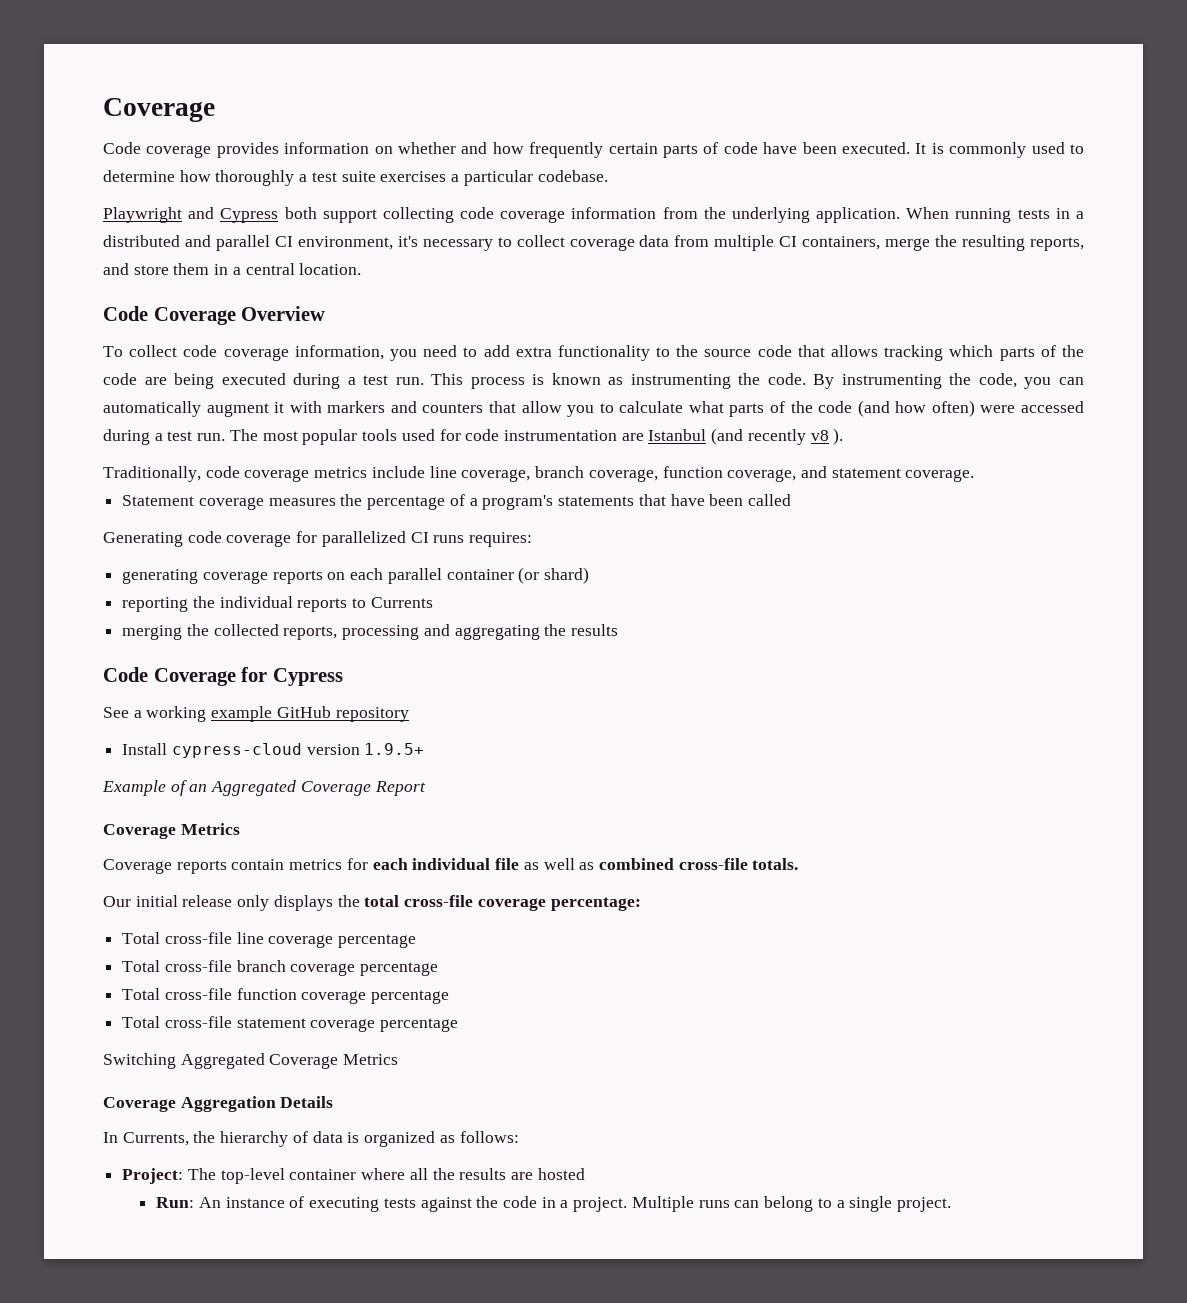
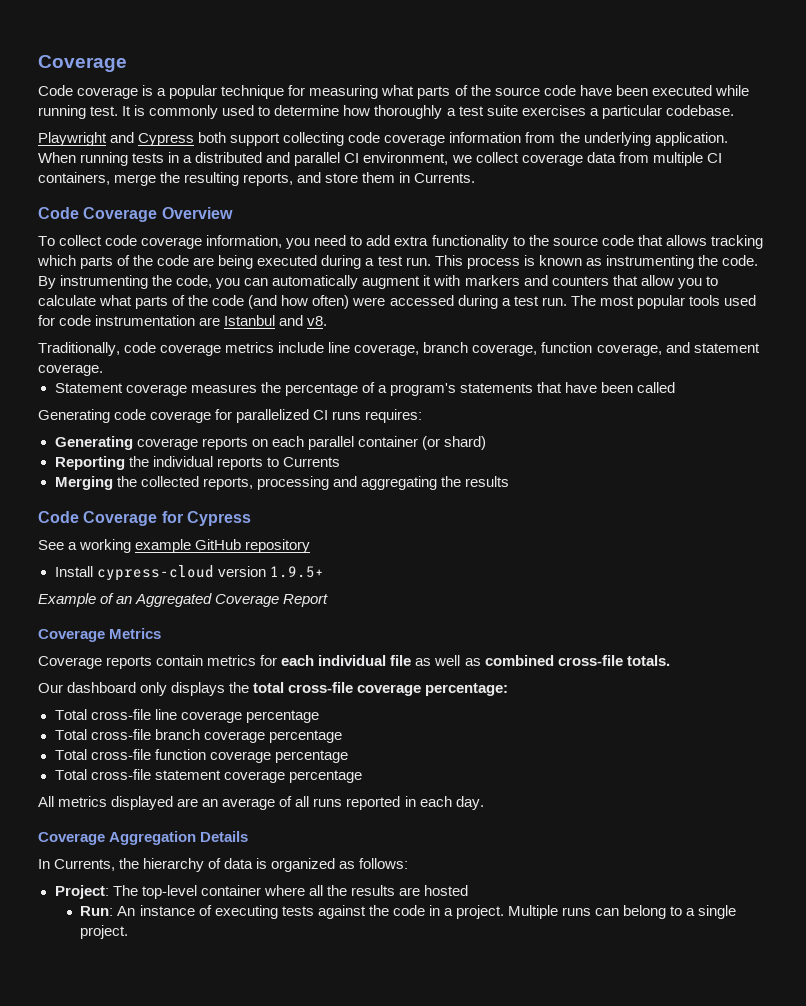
- Code coverage provides information on whether and how frequently certain parts of code have been executed.
+ Code coverage is a popular technique for measuring what parts of the source code have been executed while running test.
- When running tests in a distributed and parallel CI environment, it's necessary to collect coverage data from multiple CI containers, merge the resulting reports, and store them in a central location.
+ When running tests in a distributed and parallel CI environment, we collect coverage data from multiple CI containers, merge the resulting reports, and store them in Currents.
- The most popular tools used for code instrumentation are Istanbul (and recently v8 ).
+ The most popular tools used for code instrumentation are Istanbul and v8.
- generating coverage reports on each parallel container (or shard)
+ Generating coverage reports on each parallel container (or shard)
- reporting the individual reports to Currents
+ Reporting the individual reports to Currents
- merging the collected reports, processing and aggregating the results
+ Merging the collected reports, processing and aggregating the results
- Our initial release only displays the total cross-file coverage percentage:
+ Our dashboard only displays the total cross-file coverage percentage:
- Switching Aggregated Coverage Metrics
+ All metrics displayed are an average of all runs reported in each day.

